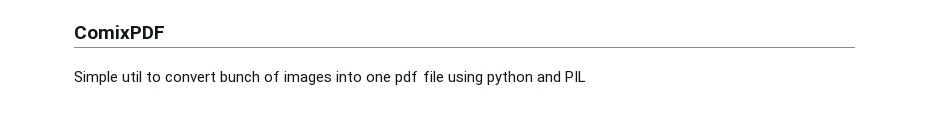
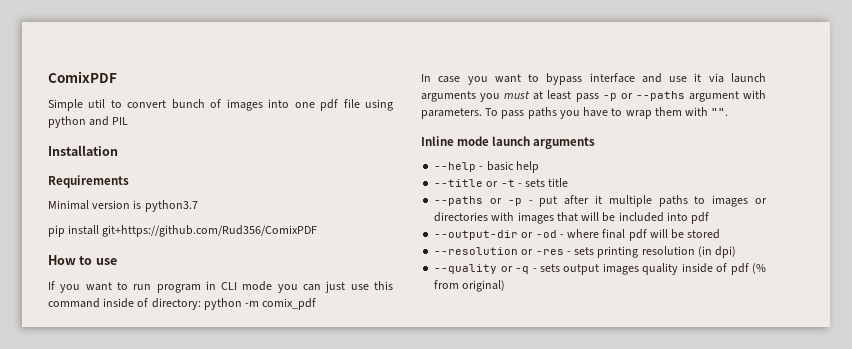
+ Installation
+ Requirements
+ Minimal version is python3.7
+ pip install git+https://github.com/Rud356/ComixPDF
+ How to use
+ If you want to run program in CLI mode you can just use this command inside of directory: python -m comix_pdf
+ In case you want to bypass interface and use it via launch arguments you must at least pass -p or --paths argument with parameters. To pass paths you have to wrap them with "".
+ Inline mode launch arguments
+ --help - basic help
+ --title or -t - sets title
+ --paths or -p - put after it multiple paths to images or directories with images that will be included into pdf
+ --output-dir or -od - where final pdf will be stored
+ --resolution or -res - sets printing resolution (in dpi)
+ --quality or -q - sets output images quality inside of pdf (% from original)

